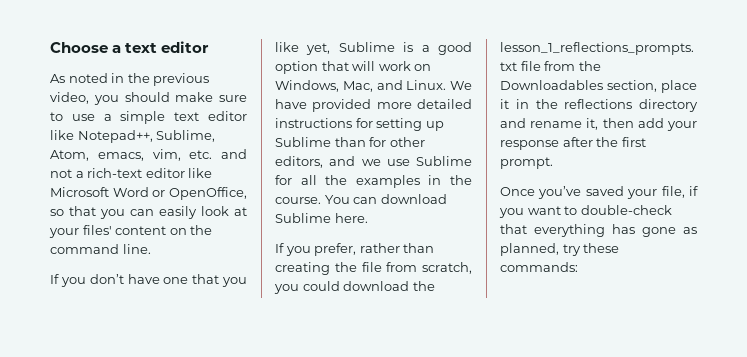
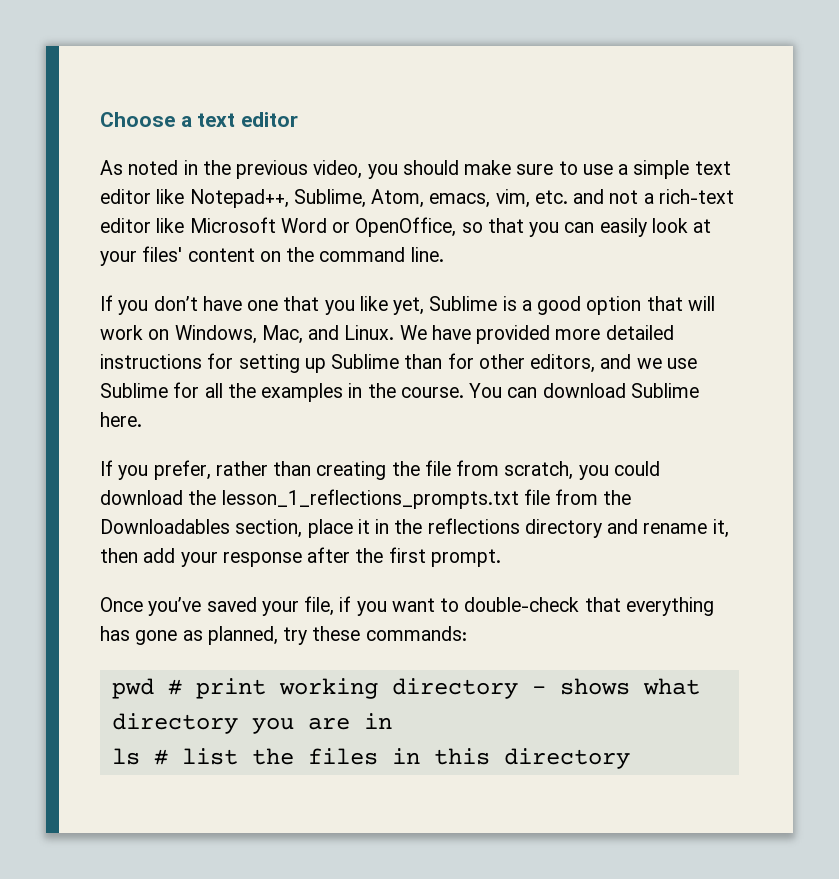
+ pwd # print working directory - shows what directory you are in
+ ls # list the files in this directory

